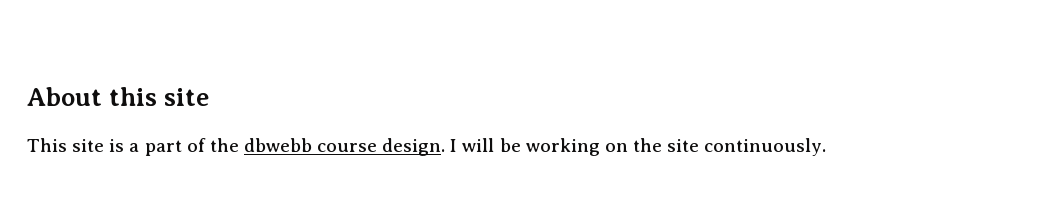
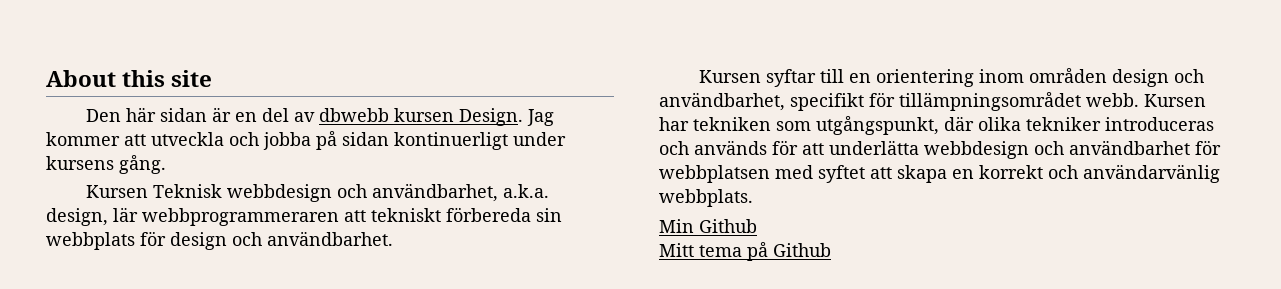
- This site is a part of the dbwebb course design. I will be working on the site continuously.
+ Den här sidan är en del av dbwebb kursen Design. Jag kommer att utveckla och jobba på sidan kontinuerligt under kursens gång.
+ Kursen Teknisk webbdesign och användbarhet, a.k.a. design, lär webbprogrammeraren att tekniskt förbereda sin webbplats för design och användbarhet.
+ Kursen syftar till en orientering inom områden design och användbarhet, specifikt för tillämpningsområdet webb. Kursen har tekniken som utgångspunkt, där olika tekniker introduceras och används för att underlätta webbdesign och användbarhet för webbplatsen med syftet att skapa en korrekt och användarvänlig webbplats.
+ Min Github
+ Mitt tema på Github

